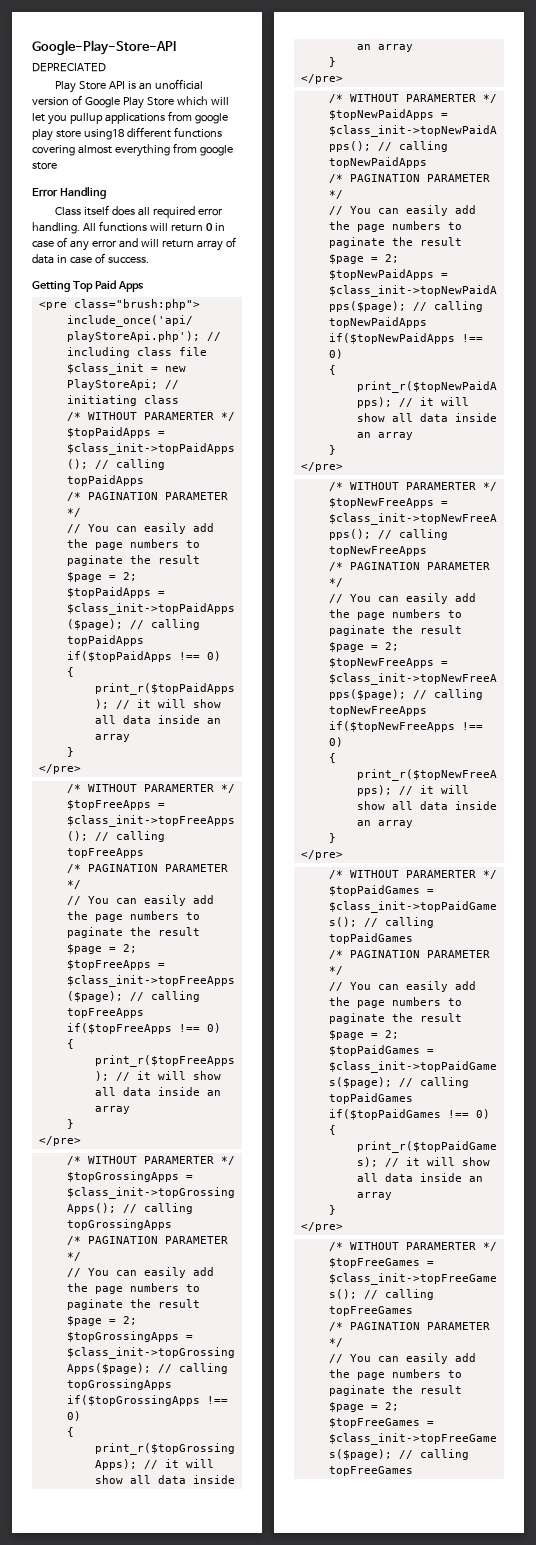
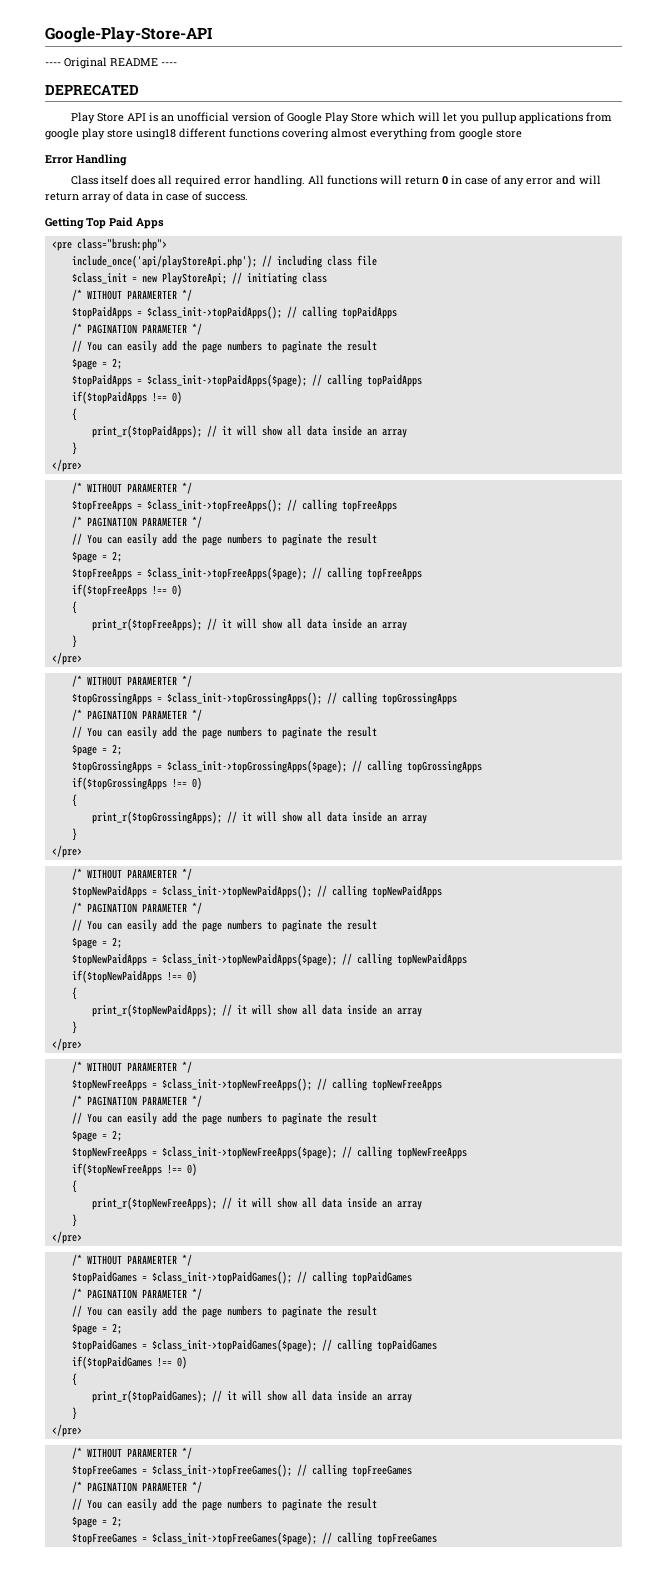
- DEPRECIATED
+ ---- Original README ----
+ DEPRECATED

